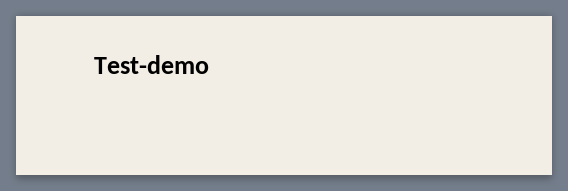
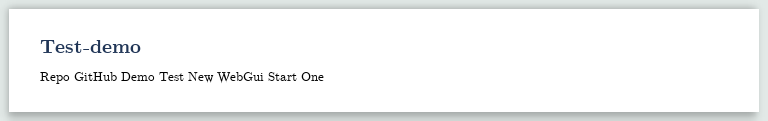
+ Repo GitHub Demo Test New WebGui Start One

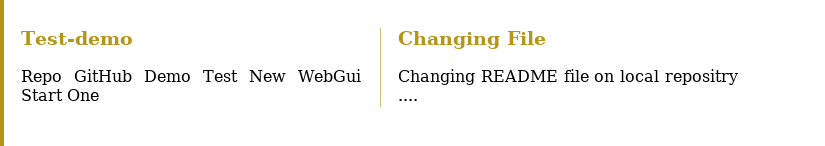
+ Changing File
+ Changing README file on local repositry ....

